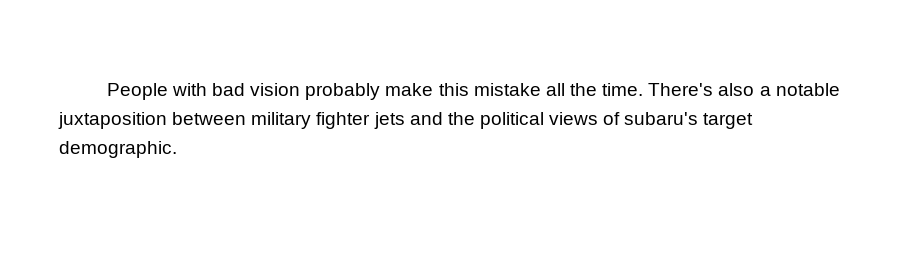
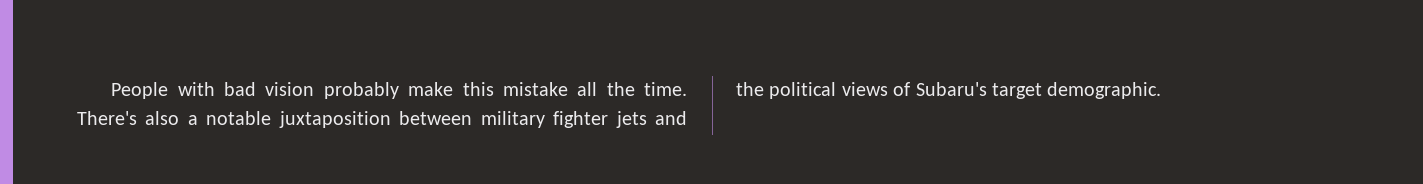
- There's also a notable juxtaposition between military fighter jets and the political views of subaru's target demographic.
+ There's also a notable juxtaposition between military fighter jets and the political views of Subaru's target demographic.

